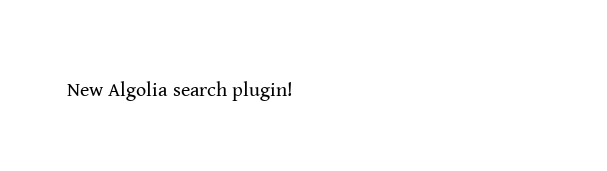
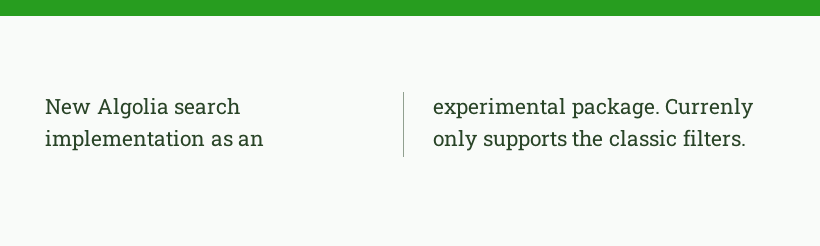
- New Algolia search plugin!
+ New Algolia search implementation as an experimental package. Currenly only supports the classic filters.

